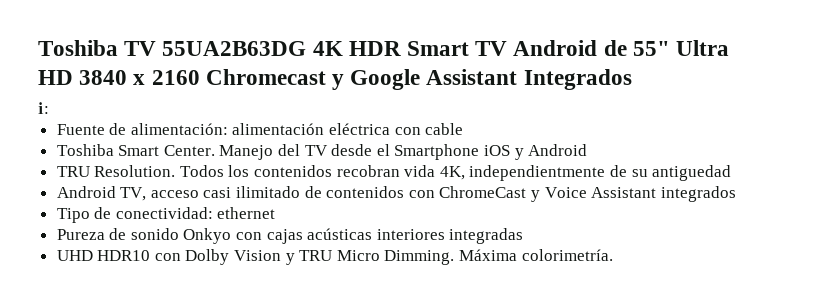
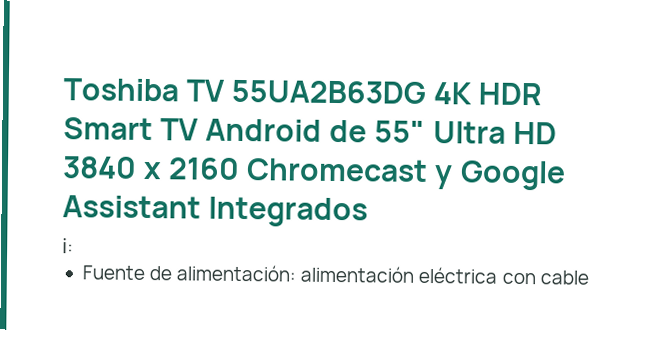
- Toshiba Smart Center. Manejo del TV desde el Smartphone iOS y Android
- TRU Resolution. Todos los contenidos recobran vida 4K, independientmente de su antiguedad
- Android TV, acceso casi ilimitado de contenidos con ChromeCast y Voice Assistant integrados
- Tipo de conectividad: ethernet
- Pureza de sonido Onkyo con cajas acústicas interiores integradas
- UHD HDR10 con Dolby Vision y TRU Micro Dimming. Máxima colorimetría.

